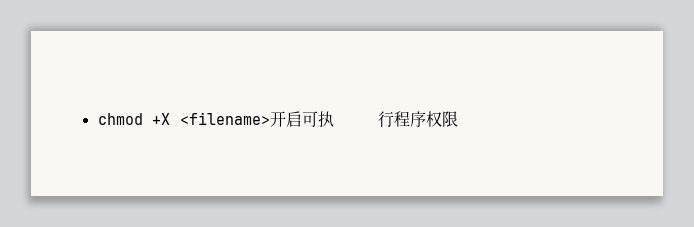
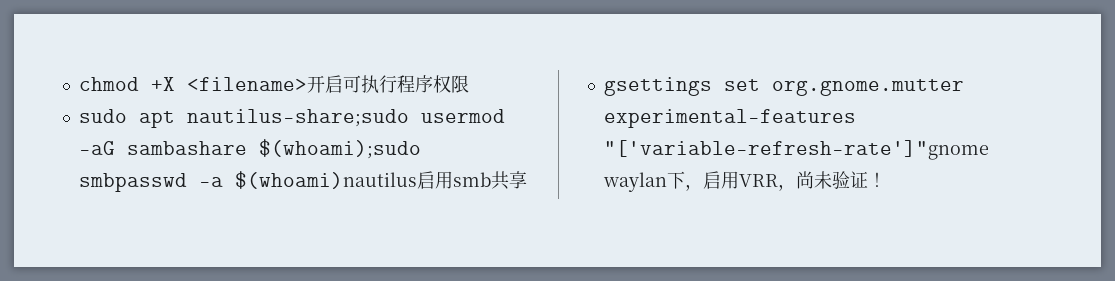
+ sudo apt nautilus-share;sudo usermod -aG sambashare $(whoami);sudo smbpasswd -a $(whoami)nautilus启用smb共享
+ gsettings set org.gnome.mutter experimental-features "['variable-refresh-rate']"gnome waylan下，启用VRR，尚未验证！

